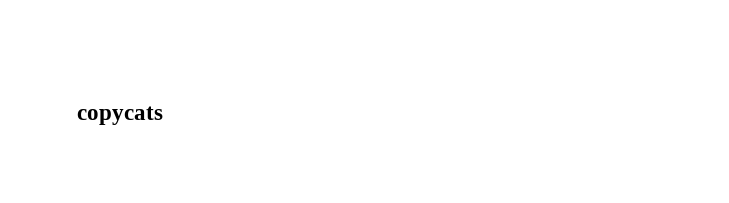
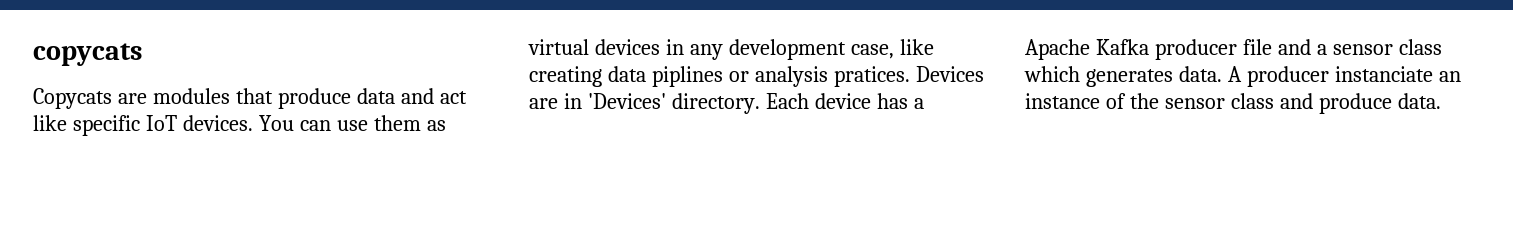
+ Copycats are modules that produce data and act like specific IoT devices. You can use them as virtual devices in any development case, like creating data piplines or analysis pratices. Devices are in 'Devices' directory. Each device has a Apache Kafka producer file and a sensor class which generates data. A producer instanciate an instance of the sensor class and produce data.

